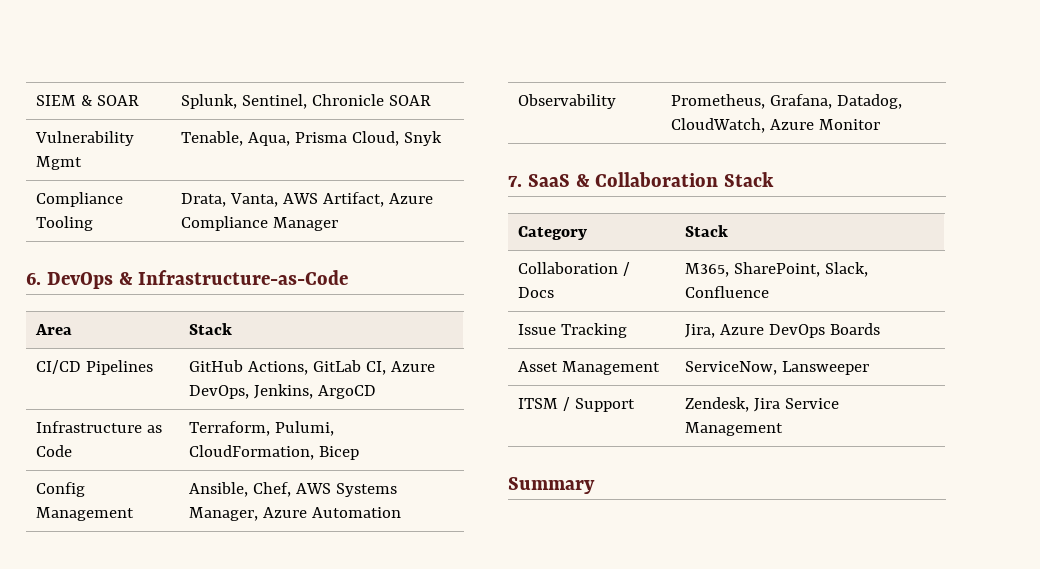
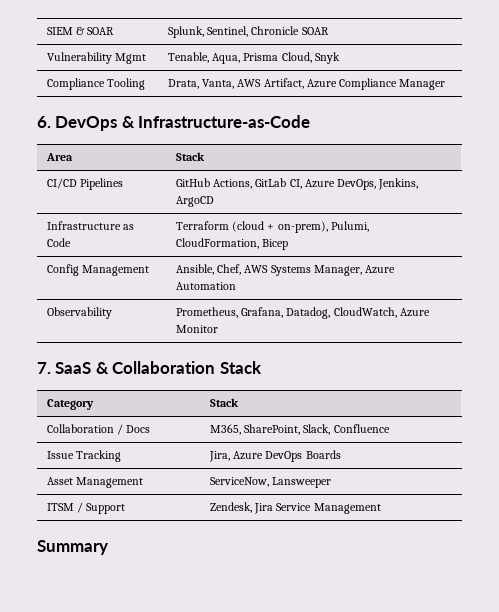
- Infrastructure as Code | Terraform, Pulumi, CloudFormation, Bicep
+ Infrastructure as Code | Terraform (cloud + on-prem), Pulumi, CloudFormation, Bicep

